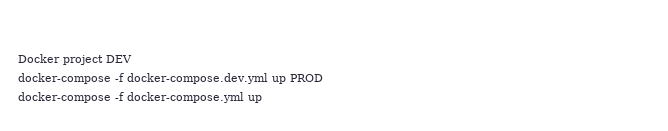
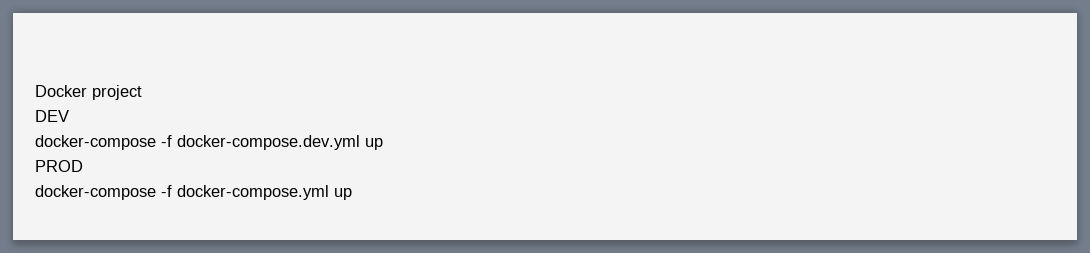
- Docker project DEV
+ Docker project
+ DEV
- docker-compose -f docker-compose.dev.yml up PROD
+ docker-compose -f docker-compose.dev.yml up
+ PROD

